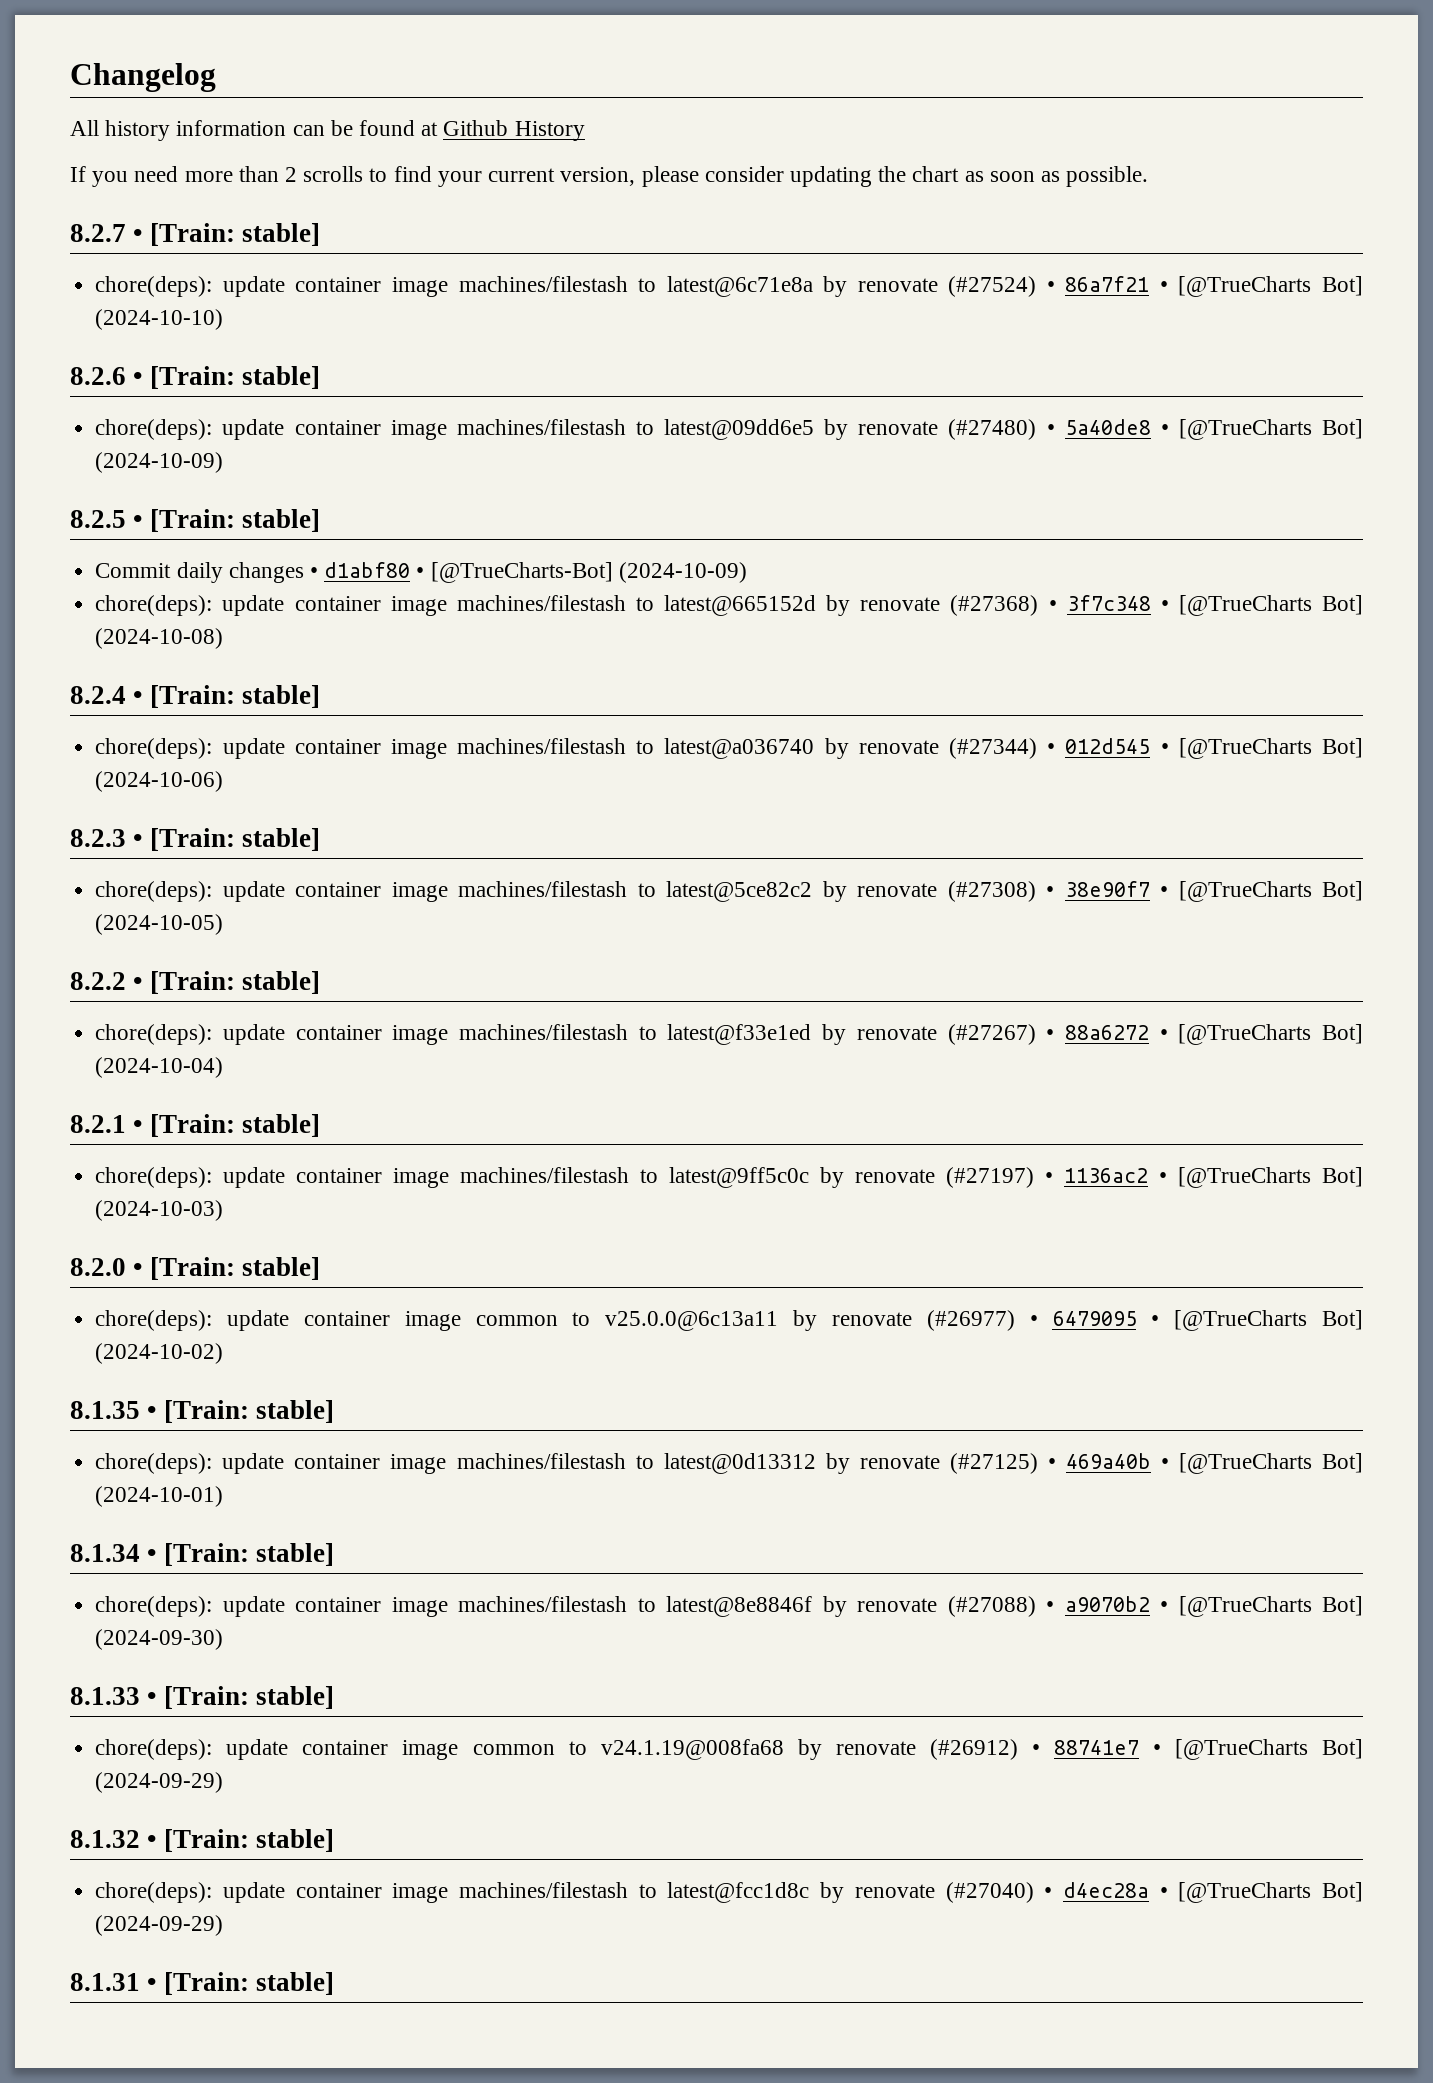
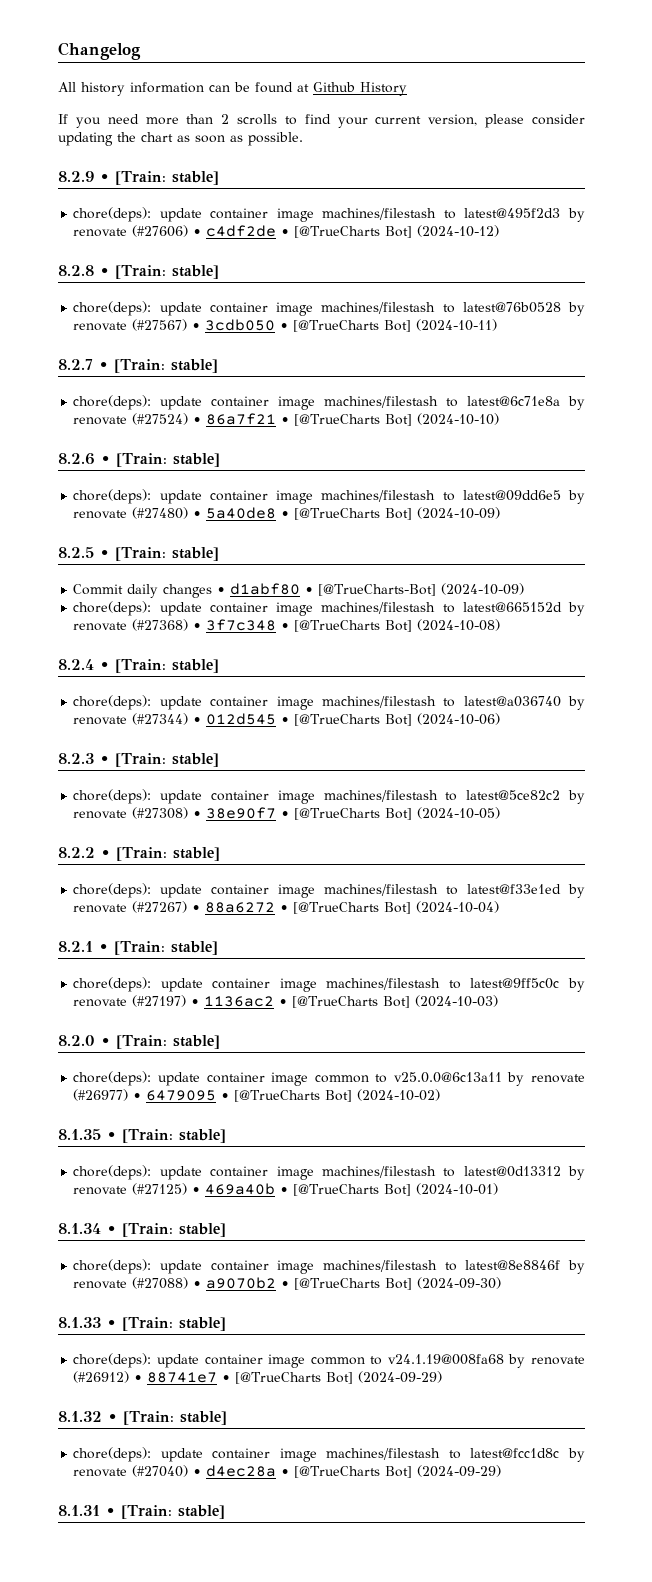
+ 8.2.9 • [Train: stable]
+ chore(deps): update container image machines/filestash to latest@495f2d3 by renovate (#27606) • c4df2de • [@TrueCharts Bot] (2024-10-12)
+ 8.2.8 • [Train: stable]
+ chore(deps): update container image machines/filestash to latest@76b0528 by renovate (#27567) • 3cdb050 • [@TrueCharts Bot] (2024-10-11)

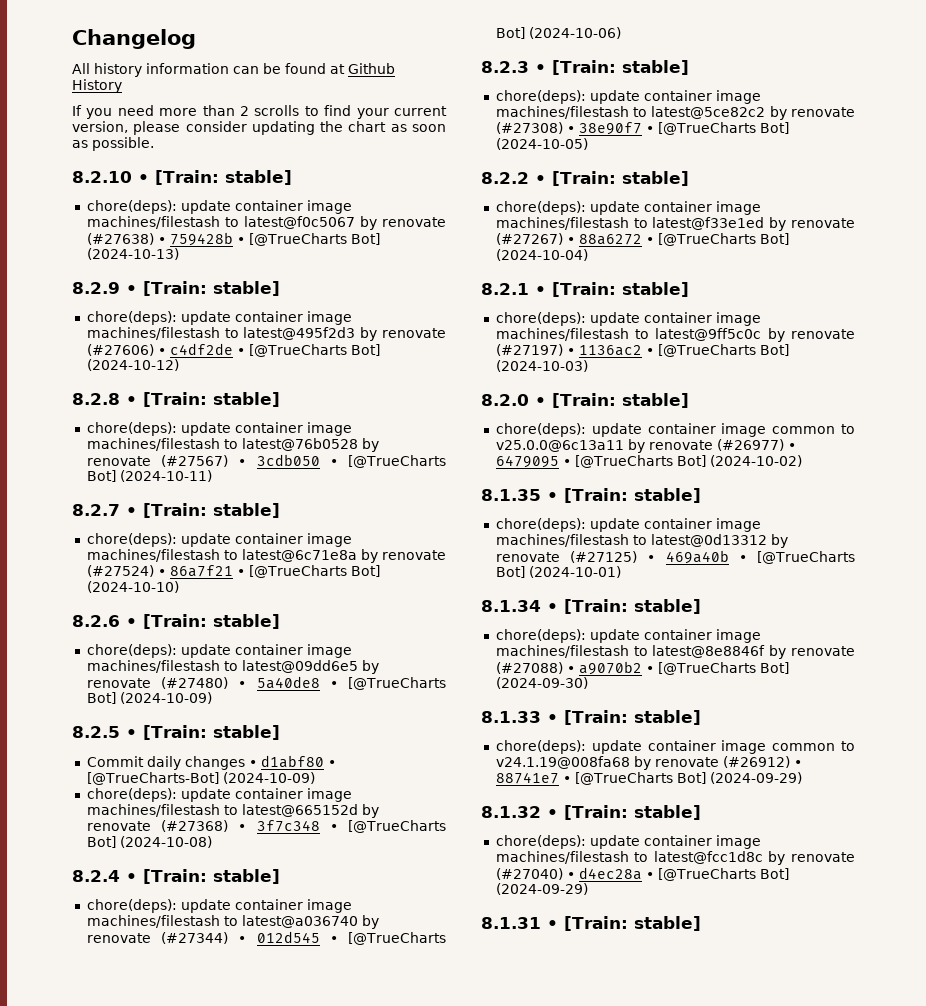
+ 8.2.10 • [Train: stable]
+ chore(deps): update container image machines/filestash to latest@f0c5067 by renovate (#27638) • 759428b • [@TrueCharts Bot] (2024-10-13)

